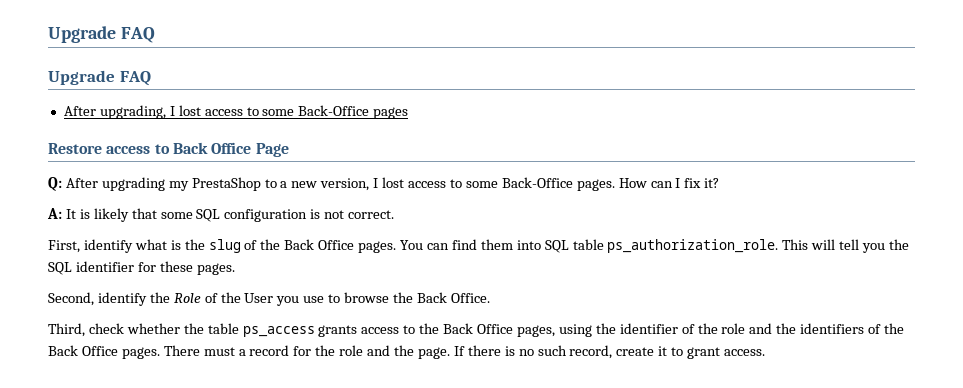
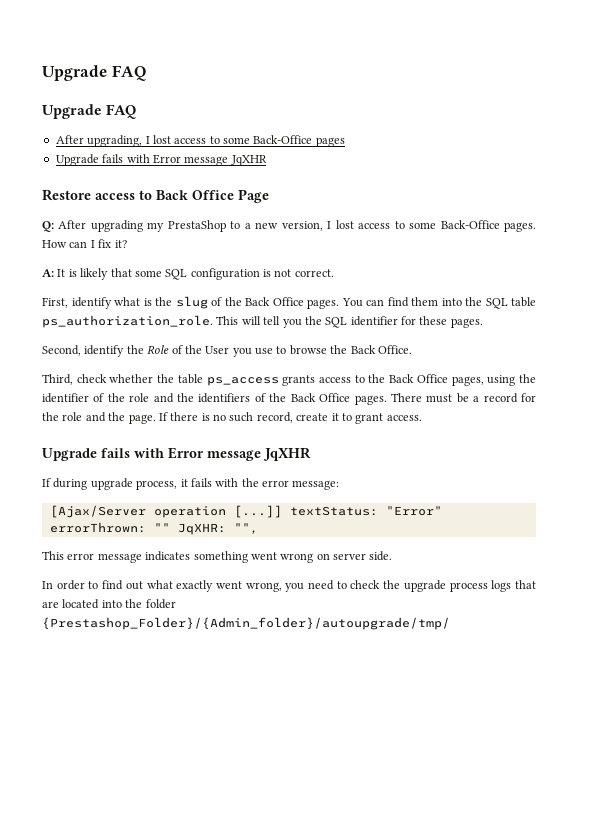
  After upgrading, I lost access to some Back-Office pages
+ Upgrade fails with Error message JqXHR
- You can find them into SQL table ps_authorization_role.
+ You can find them into the SQL table ps_authorization_role.
- There must a record for the role and the page.
+ There must be a record for the role and the page.
  If there is no such record, create it to grant access.
+ Upgrade fails with Error message JqXHR
+ If during upgrade process, it fails with the error message:
+ [Ajax/Server operation [...]] textStatus: "Error" errorThrown: "" JqXHR: "",
+ This error message indicates something went wrong on server side.
+ In order to find out what exactly went wrong, you need to check the upgrade process logs that are located into the folder {Prestashop_Folder}/{Admin_folder}/autoupgrade/tmp/

